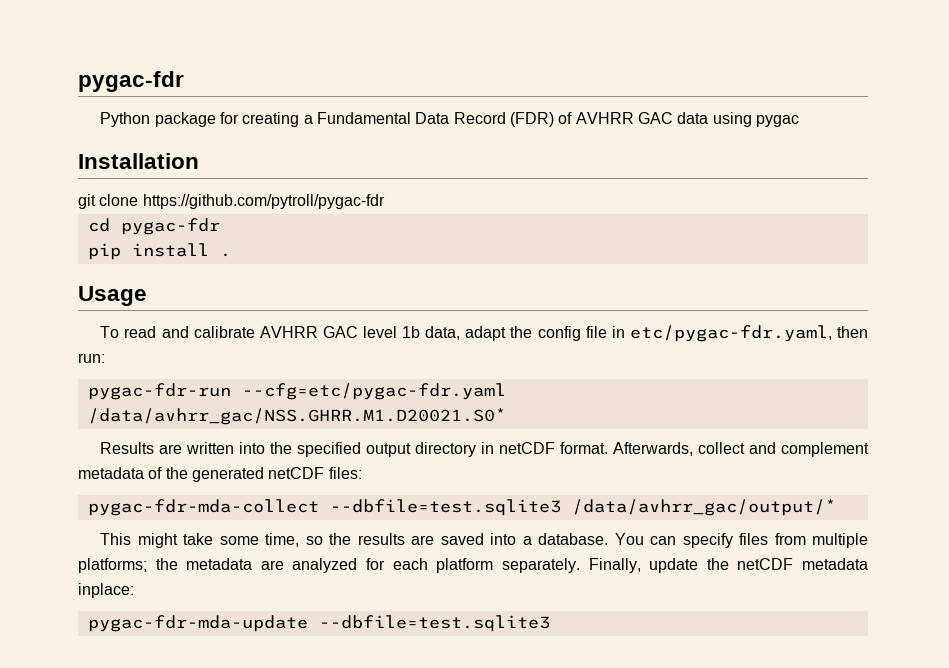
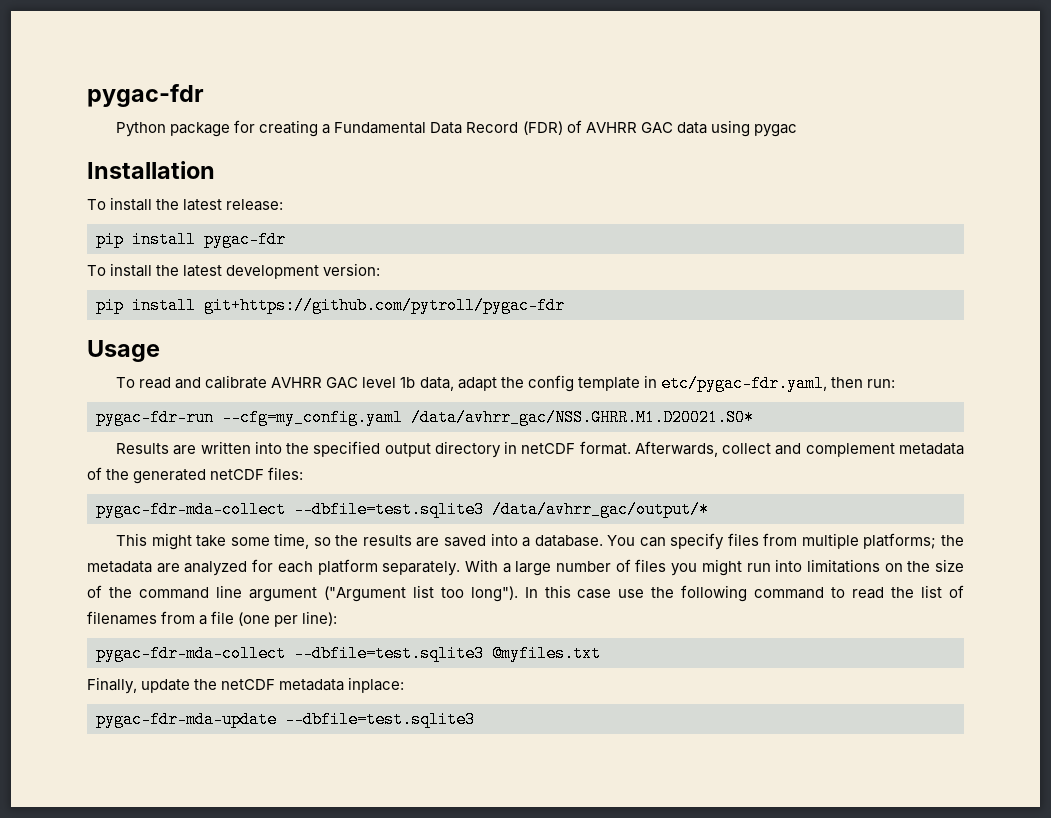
- git clone https://github.com/pytroll/pygac-fdr
- cd pygac-fdr
- pip install .
+ To install the latest release:
+ pip install pygac-fdr
+ To install the latest development version:
+ pip install git+https://github.com/pytroll/pygac-fdr
- To read and calibrate AVHRR GAC level 1b data, adapt the config file in etc/pygac-fdr.yaml, then run:
+ To read and calibrate AVHRR GAC level 1b data, adapt the config template in etc/pygac-fdr.yaml, then run:
- pygac-fdr-run --cfg=etc/pygac-fdr.yaml /data/avhrr_gac/NSS.GHRR.M1.D20021.S0*
+ pygac-fdr-run --cfg=my_config.yaml /data/avhrr_gac/NSS.GHRR.M1.D20021.S0*
- You can specify files from multiple platforms; the metadata are analyzed for each platform separately. Finally, update the netCDF metadata inplace:
+ You can specify files from multiple platforms; the metadata are analyzed for each platform separately. With a large number of files you might run into limitations on the size of the command line argument ("Argument list too long"). In this case use the following command to read the list of filenames from a file (one per line):
+ pygac-fdr-mda-collect --dbfile=test.sqlite3 @myfiles.txt
+ Finally, update the netCDF metadata inplace:

